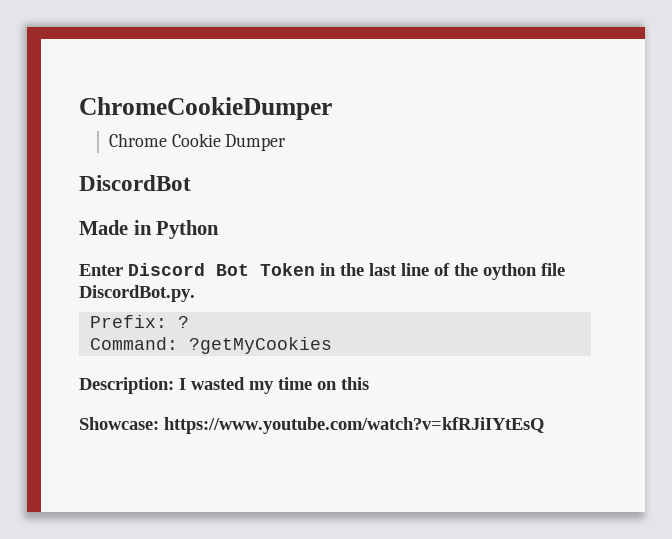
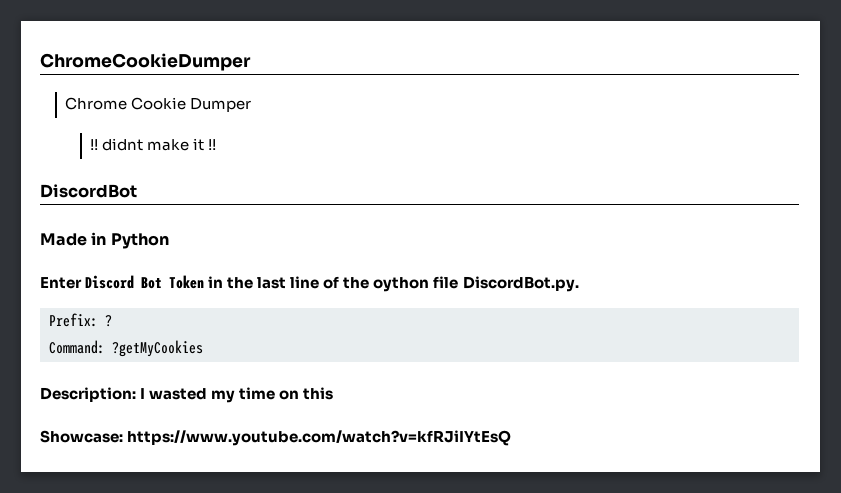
+ !! didnt make it !!

